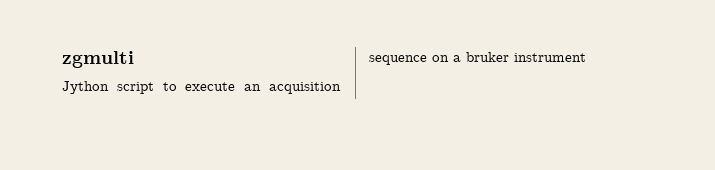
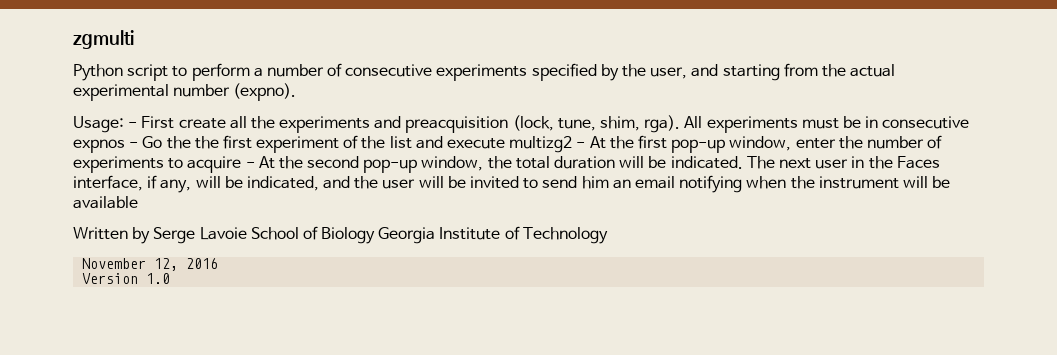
- Jython script to execute an acquisition sequence on a bruker instrument
+ Python script to perform a number of consecutive experiments specified by the user, and starting from the actual experimental number (expno).
+ Usage: - First create all the experiments and preacquisition (lock, tune, shim, rga). All experiments must be in consecutive expnos - Go the the first experiment of the list and execute multizg2 - At the first pop-up window, enter the number of experiments to acquire - At the second pop-up window, the total duration will be indicated. The next user in the Faces interface, if any, will be indicated, and the user will be invited to send him an email notifying when the instrument will be available
+ Written by Serge Lavoie School of Biology Georgia Institute of Technology
+ November 12, 2016
+ Version 1.0

